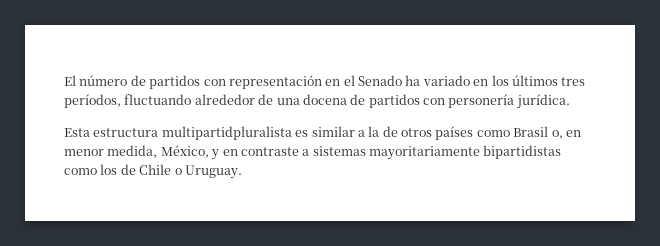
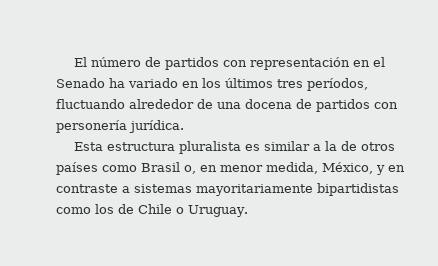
- Esta estructura multipartidpluralista es similar a la de otros países como Brasil o, en menor medida, México, y en contraste a sistemas mayoritariamente bipartidistas como los de Chile o Uruguay.
+ Esta estructura pluralista es similar a la de otros países como Brasil o, en menor medida, México, y en contraste a sistemas mayoritariamente bipartidistas como los de Chile o Uruguay.

